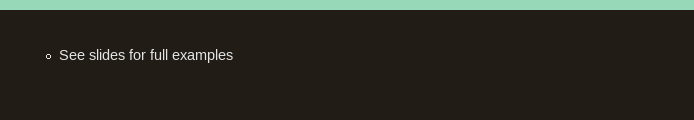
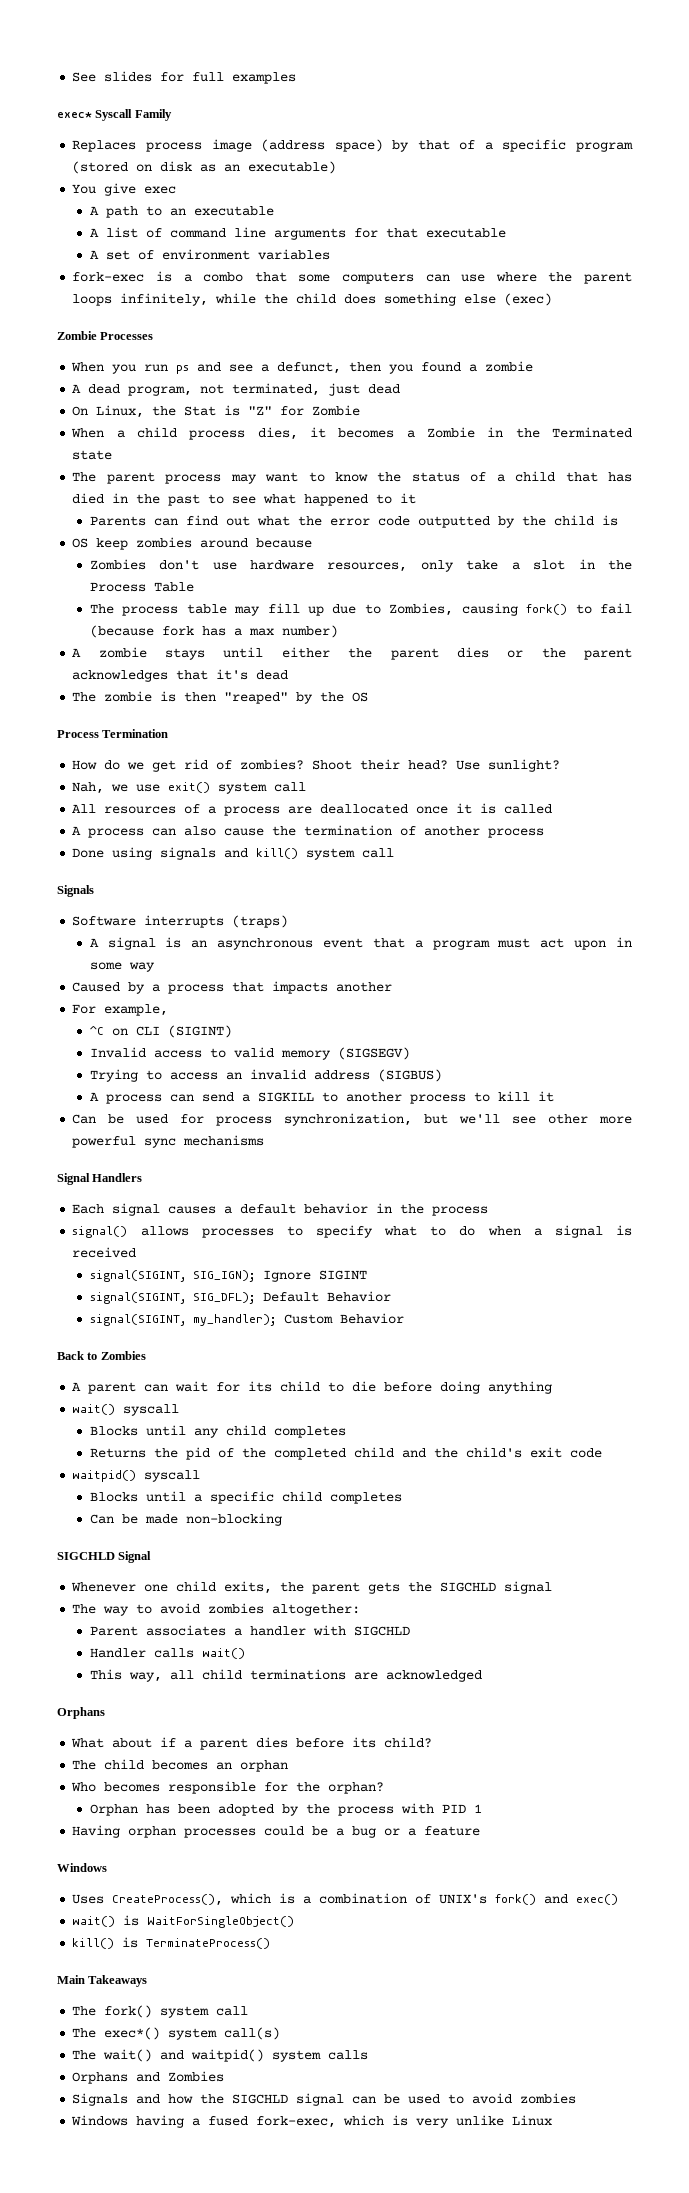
+ exec* Syscall Family
+ Replaces process image (address space) by that of a specific program (stored on disk as an executable)
+ You give exec
+ A path to an executable
+ A list of command line arguments for that executable
+ A set of environment variables
+ fork-exec is a combo that some computers can use where the parent loops infinitely, while the child does something else (exec)
+ Zombie Processes
+ When you run ps and see a defunct, then you found a zombie
+ A dead program, not terminated, just dead
+ On Linux, the Stat is "Z" for Zombie
+ When a child process dies, it becomes a Zombie in the Terminated state
+ The parent process may want to know the status of a child that has died in the past to see what happened to it
+ Parents can find out what the error code outputted by the child is
+ OS keep zombies around because
+ Zombies don't use hardware resources, only take a slot in the Process Table
+ The process table may fill up due to Zombies, causing fork() to fail (because fork has a max number)
+ A zombie stays until either the parent dies or the parent acknowledges that it's dead
+ The zombie is then "reaped" by the OS
+ Process Termination
+ How do we get rid of zombies? Shoot their head? Use sunlight?
+ Nah, we use exit() system call
+ All resources of a process are deallocated once it is called
+ A process can also cause the termination of another process
+ Done using signals and kill() system call
+ Signals
+ Software interrupts (traps)
+ A signal is an asynchronous event that a program must act upon in some way
+ Caused by a process that impacts another
+ For example,
+ ^C on CLI (SIGINT)
+ Invalid access to valid memory (SIGSEGV)
+ Trying to access an invalid address (SIGBUS)
+ A process can send a SIGKILL to another process to kill it
+ Can be used for process synchronization, but we'll see other more powerful sync mechanisms
+ Signal Handlers
+ Each signal causes a default behavior in the process
+ signal() allows processes to specify what to do when a signal is received
+ signal(SIGINT, SIG_IGN); Ignore SIGINT
+ signal(SIGINT, SIG_DFL); Default Behavior
+ signal(SIGINT, my_handler); Custom Behavior
+ Back to Zombies
+ A parent can wait for its child to die before doing anything
+ wait() syscall
+ Blocks until any child completes
+ Returns the pid of the completed child and the child's exit code
+ waitpid() syscall
+ Blocks until a specific child completes
+ Can be made non-blocking
+ SIGCHLD Signal
+ Whenever one child exits, the parent gets the SIGCHLD signal
+ The way to avoid zombies altogether:
+ Parent associates a handler with SIGCHLD
+ Handler calls wait()
+ This way, all child terminations are acknowledged
+ Orphans
+ What about if a parent dies before its child?
+ The child becomes an orphan
+ Who becomes responsible for the orphan?
+ Orphan has been adopted by the process with PID 1
+ Having orphan processes could be a bug or a feature
+ Windows
+ Uses CreateProcess(), which is a combination of UNIX's fork() and exec()
+ wait() is WaitForSingleObject()
+ kill() is TerminateProcess()
+ Main Takeaways
+ The fork() system call
+ The exec*() system call(s)
+ The wait() and waitpid() system calls
+ Orphans and Zombies
+ Signals and how the SIGCHLD signal can be used to avoid zombies
+ Windows having a fused fork-exec, which is very unlike Linux

